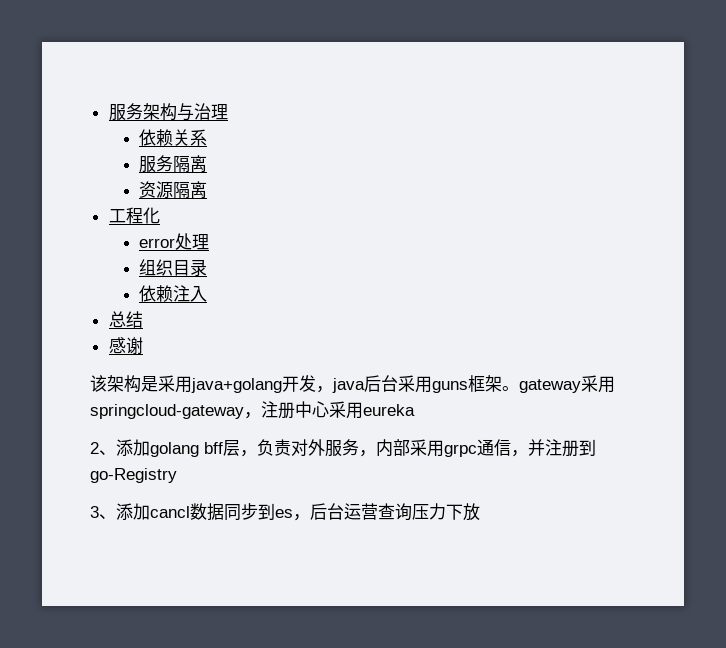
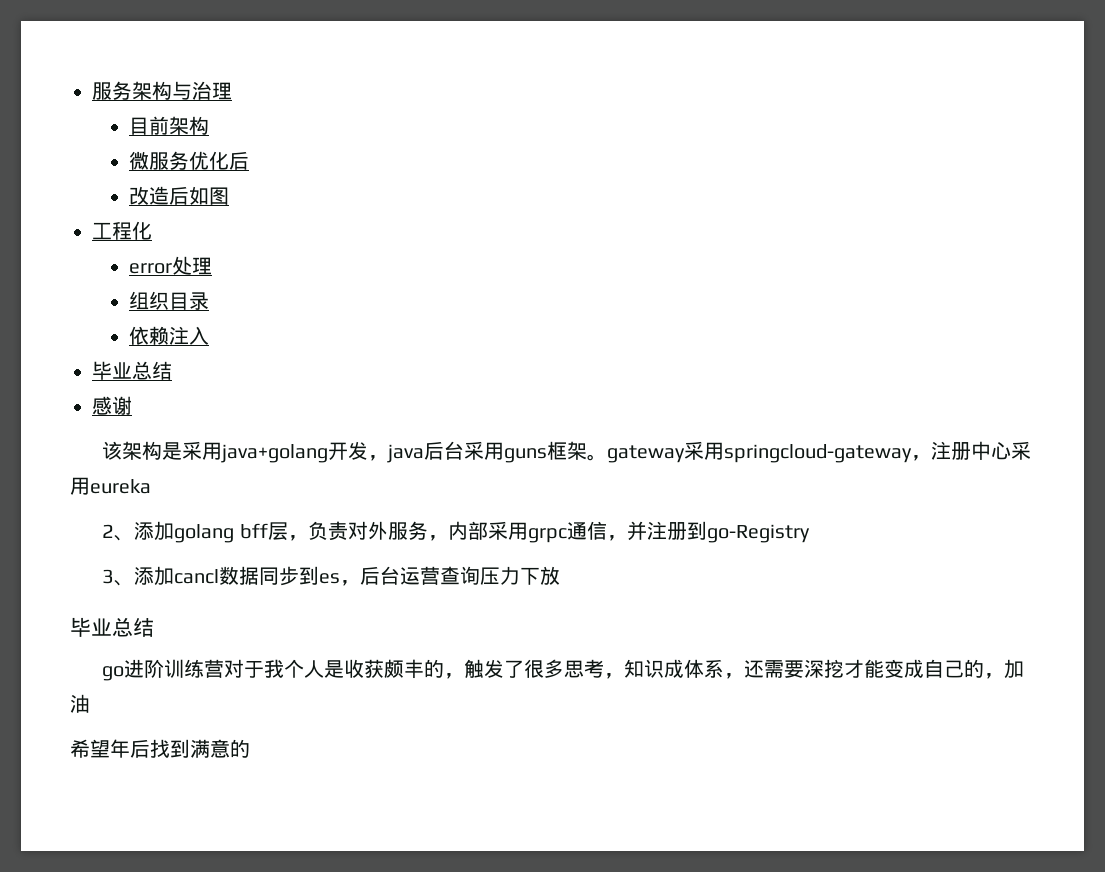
- 依赖关系
- 服务隔离
- 资源隔离
+ 目前架构
+ 微服务优化后
+ 改造后如图
  依赖注入
- 总结
+ 毕业总结
  3、添加cancl数据同步到es，后台运营查询压力下放
+ 毕业总结
+ go进阶训练营对于我个人是收获颇丰的，触发了很多思考，知识成体系，还需要深挖才能变成自己的，加油
+ 希望年后找到满意的

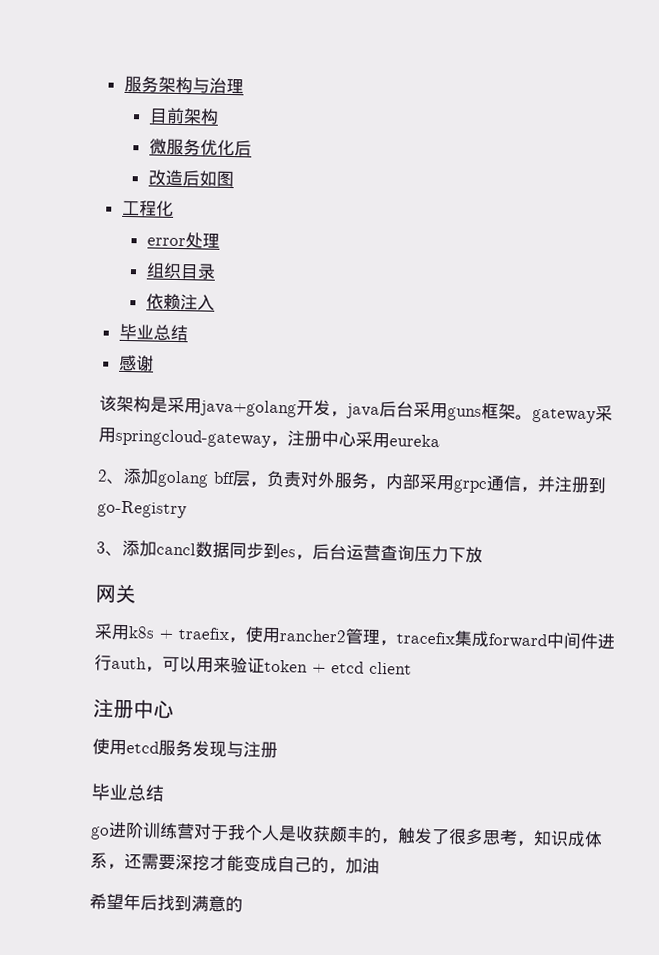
+ 网关
+ 采用k8s + traefix，使用rancher2管理，tracefix集成forward中间件进行auth，可以用来验证token + etcd client
+ 注册中心
+ 使用etcd服务发现与注册

